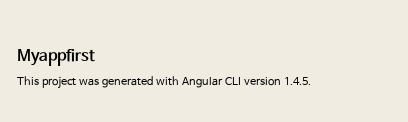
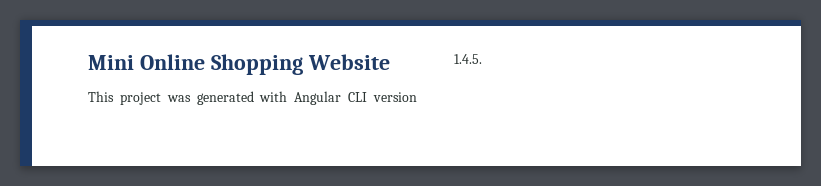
- Myappfirst
+ Mini Online Shopping Website

